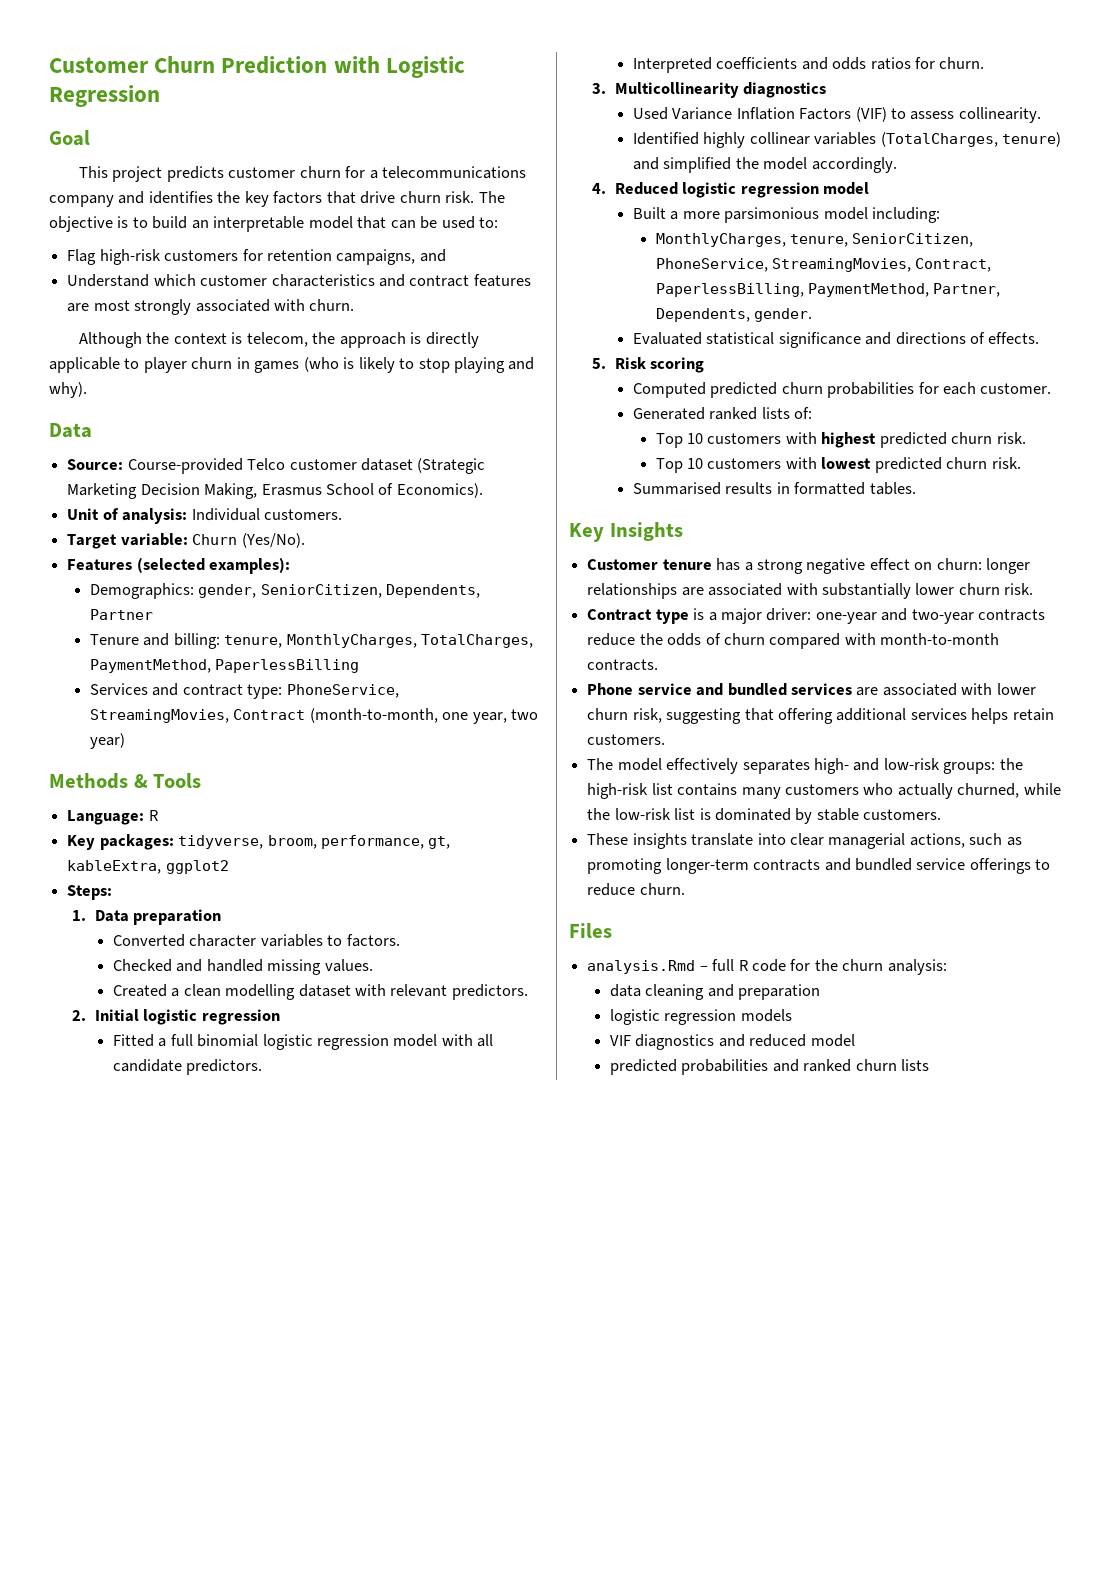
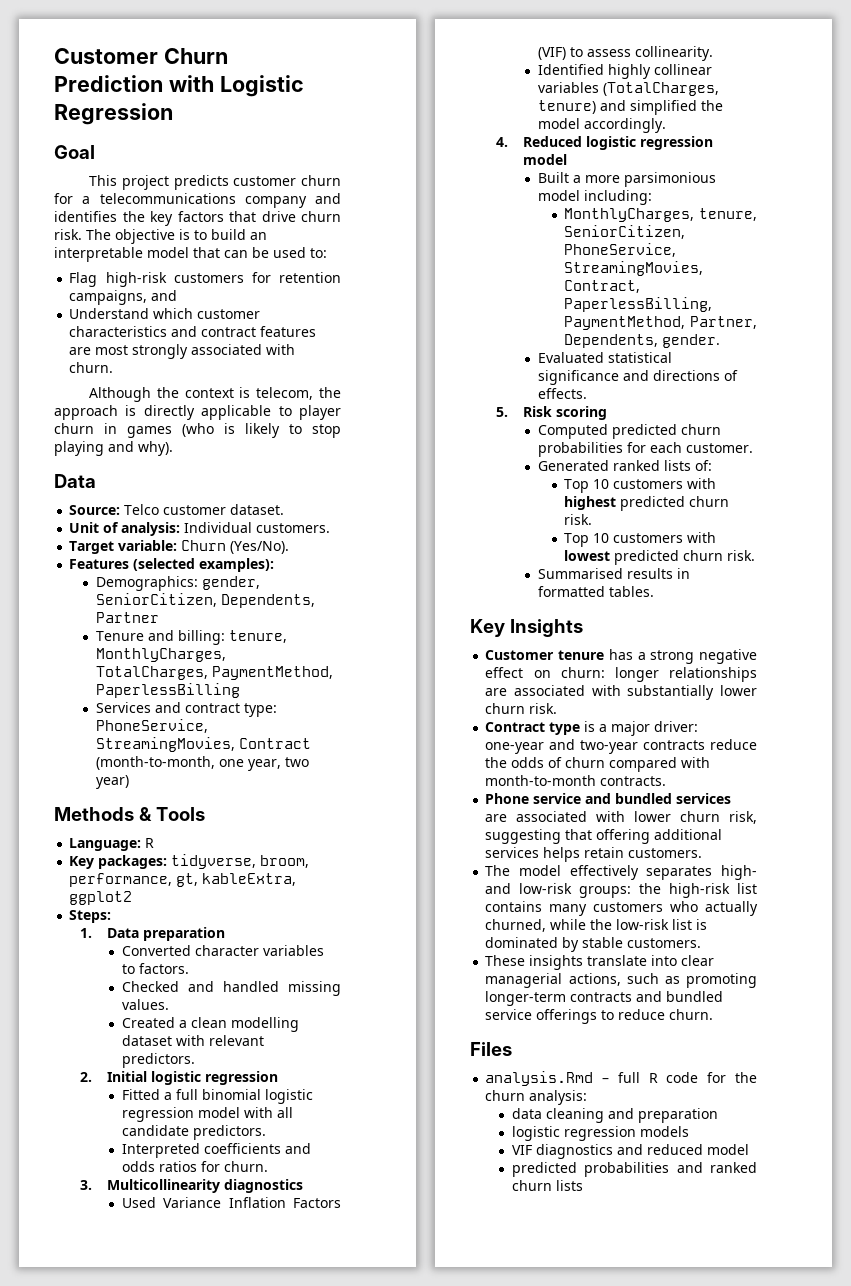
- Source: Course-provided Telco customer dataset (Strategic Marketing Decision Making, Erasmus School of Economics).
+ Source: Telco customer dataset.

